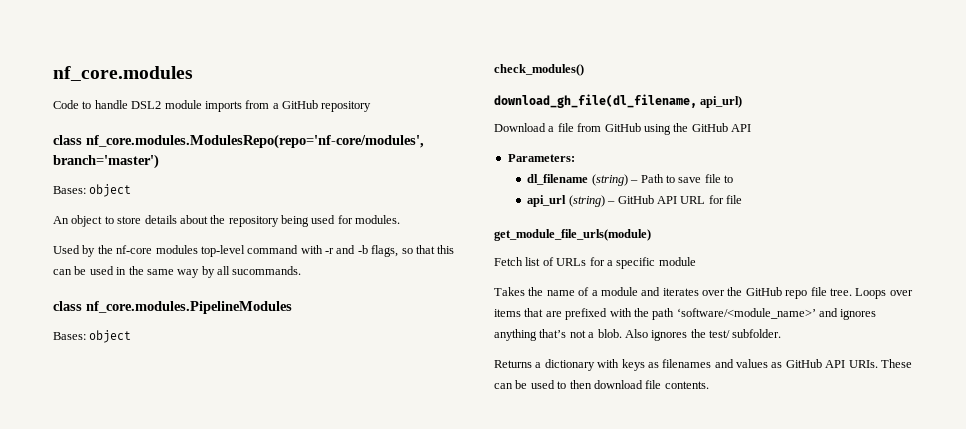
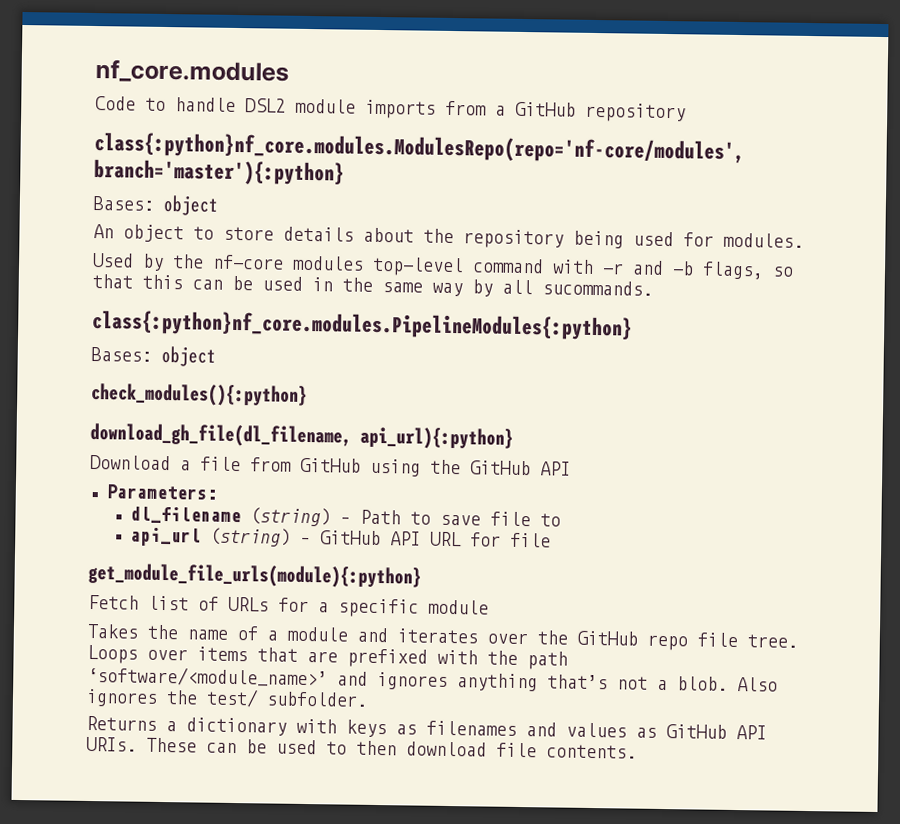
- class nf_core.modules.ModulesRepo(repo='nf-core/modules', branch='master')
+ class{:python}nf_core.modules.ModulesRepo(repo='nf-core/modules', branch='master'){:python}
- class nf_core.modules.PipelineModules
+ class{:python}nf_core.modules.PipelineModules{:python}
  Bases: object
- check_modules()
+ check_modules(){:python}
- download_gh_file(dl_filename, api_url)
+ download_gh_file(dl_filename, api_url){:python}
- get_module_file_urls(module)
+ get_module_file_urls(module){:python}

